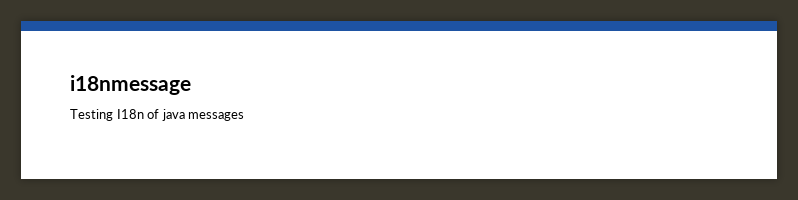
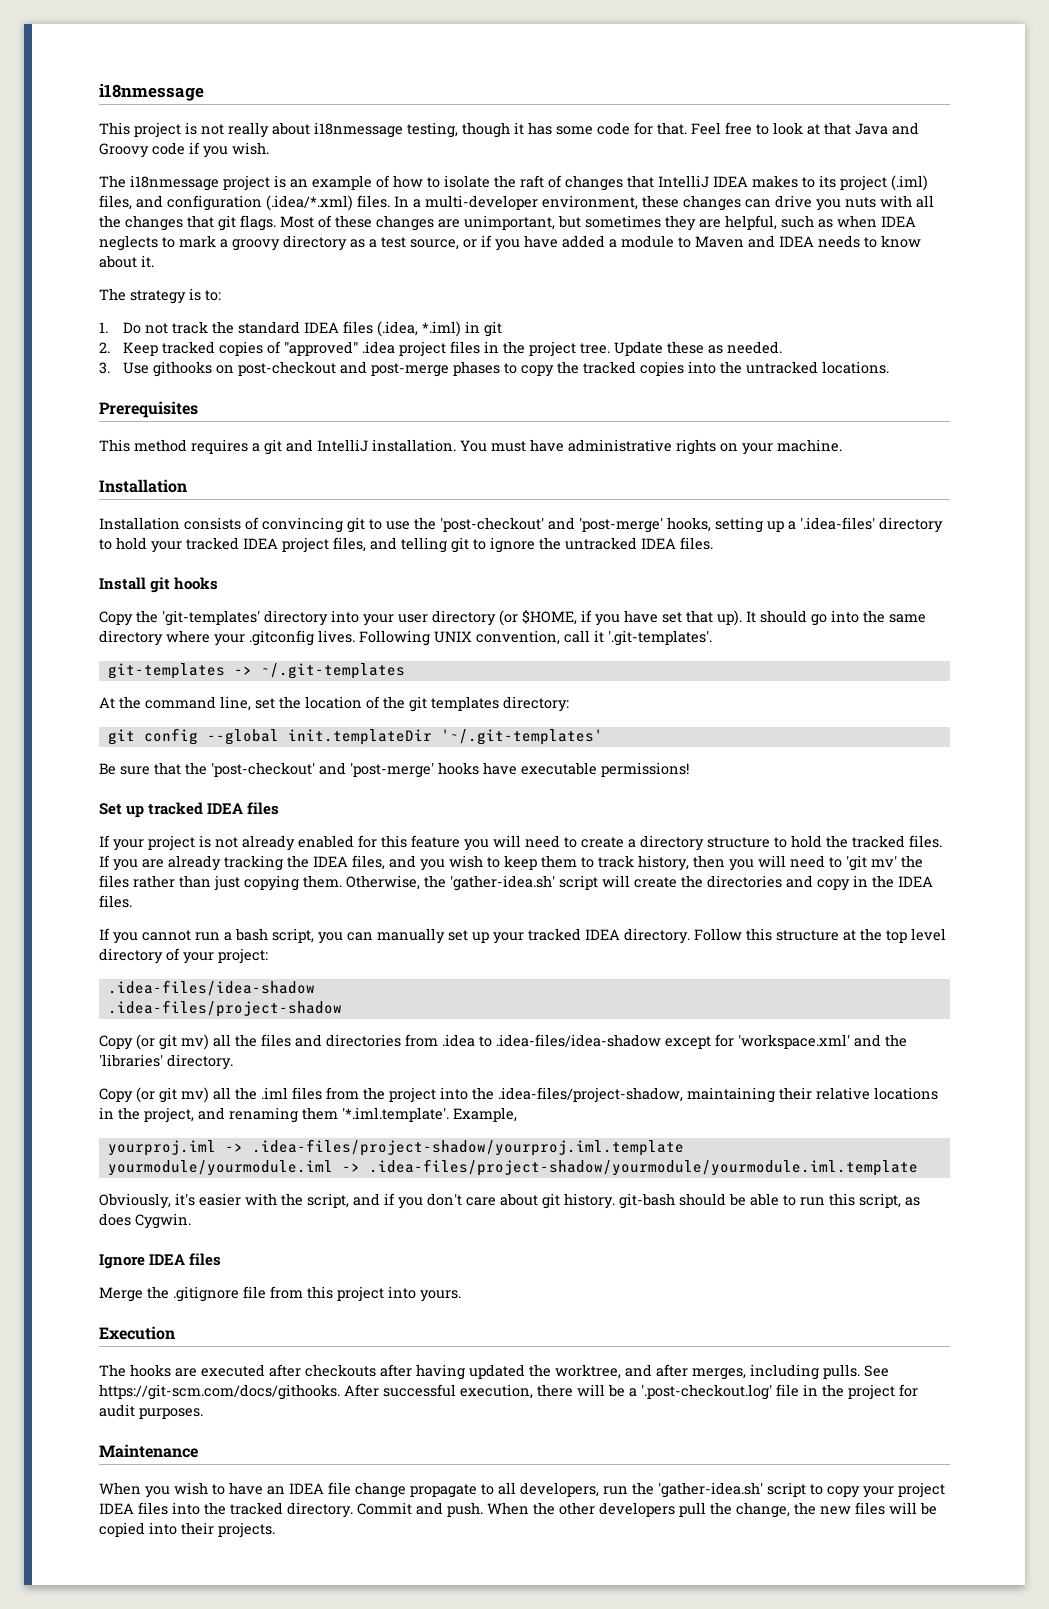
- Testing I18n of java messages
+ This project is not really about i18nmessage testing, though it has some code for that. Feel free to look at that Java and Groovy code if you wish.
+ The i18nmessage project is an example of how to isolate the raft of changes that IntelliJ IDEA makes to its project (.iml) files, and configuration (.idea/*.xml) files. In a multi-developer environment, these changes can drive you nuts with all the changes that git flags. Most of these changes are unimportant, but sometimes they are helpful, such as when IDEA neglects to mark a groovy directory as a test source, or if you have added a module to Maven and IDEA needs to know about it.
+ The strategy is to:
+ 1. Do not track the standard IDEA files (.idea, *.iml) in git
+ 2. Keep tracked copies of "approved" .idea project files in the project tree. Update these as needed.
+ 3. Use githooks on post-checkout and post-merge phases to copy the tracked copies into the untracked locations.
+ Prerequisites
+ This method requires a git and IntelliJ installation. You must have administrative rights on your machine.
+ Installation
+ Installation consists of convincing git to use the 'post-checkout' and 'post-merge' hooks, setting up a '.idea-files' directory to hold your tracked IDEA project files, and telling git to ignore the untracked IDEA files.
+ Install git hooks
+ Copy the 'git-templates' directory into your user directory (or $HOME, if you have set that up). It should go into the same directory where your .gitconfig lives. Following UNIX convention, call it '.git-templates'.
+ git-templates -> ~/.git-templates
+ At the command line, set the location of the git templates directory:
+ git config --global init.templateDir '~/.git-templates'
+ Be sure that the 'post-checkout' and 'post-merge' hooks have executable permissions!
+ Set up tracked IDEA files
+ If your project is not already enabled for this feature you will need to create a directory structure to hold the tracked files. If you are already tracking the IDEA files, and you wish to keep them to track history, then you will need to 'git mv' the files rather than just copying them. Otherwise, the 'gather-idea.sh' script will create the directories and copy in the IDEA files.
+ If you cannot run a bash script, you can manually set up your tracked IDEA directory. Follow this structure at the top level directory of your project:
+ .idea-files/idea-shadow
+ .idea-files/project-shadow
+ Copy (or git mv) all the files and directories from .idea to .idea-files/idea-shadow except for 'workspace.xml' and the 'libraries' directory.
+ Copy (or git mv) all the .iml files from the project into the .idea-files/project-shadow, maintaining their relative locations in the project, and renaming them '*.iml.template'. Example,
+ yourproj.iml -> .idea-files/project-shadow/yourproj.iml.template
+ yourmodule/yourmodule.iml -> .idea-files/project-shadow/yourmodule/yourmodule.iml.template
+ Obviously, it's easier with the script, and if you don't care about git history. git-bash should be able to run this script, as does Cygwin.
+ Ignore IDEA files
+ Merge the .gitignore file from this project into yours.
+ Execution
+ The hooks are executed after checkouts after having updated the worktree, and after merges, including pulls. See https://git-scm.com/docs/githooks. After successful execution, there will be a '.post-checkout.log' file in the project for audit purposes.
+ Maintenance
+ When you wish to have an IDEA file change propagate to all developers, run the 'gather-idea.sh' script to copy your project IDEA files into the tracked directory. Commit and push. When the other developers pull the change, the new files will be copied into their projects.

